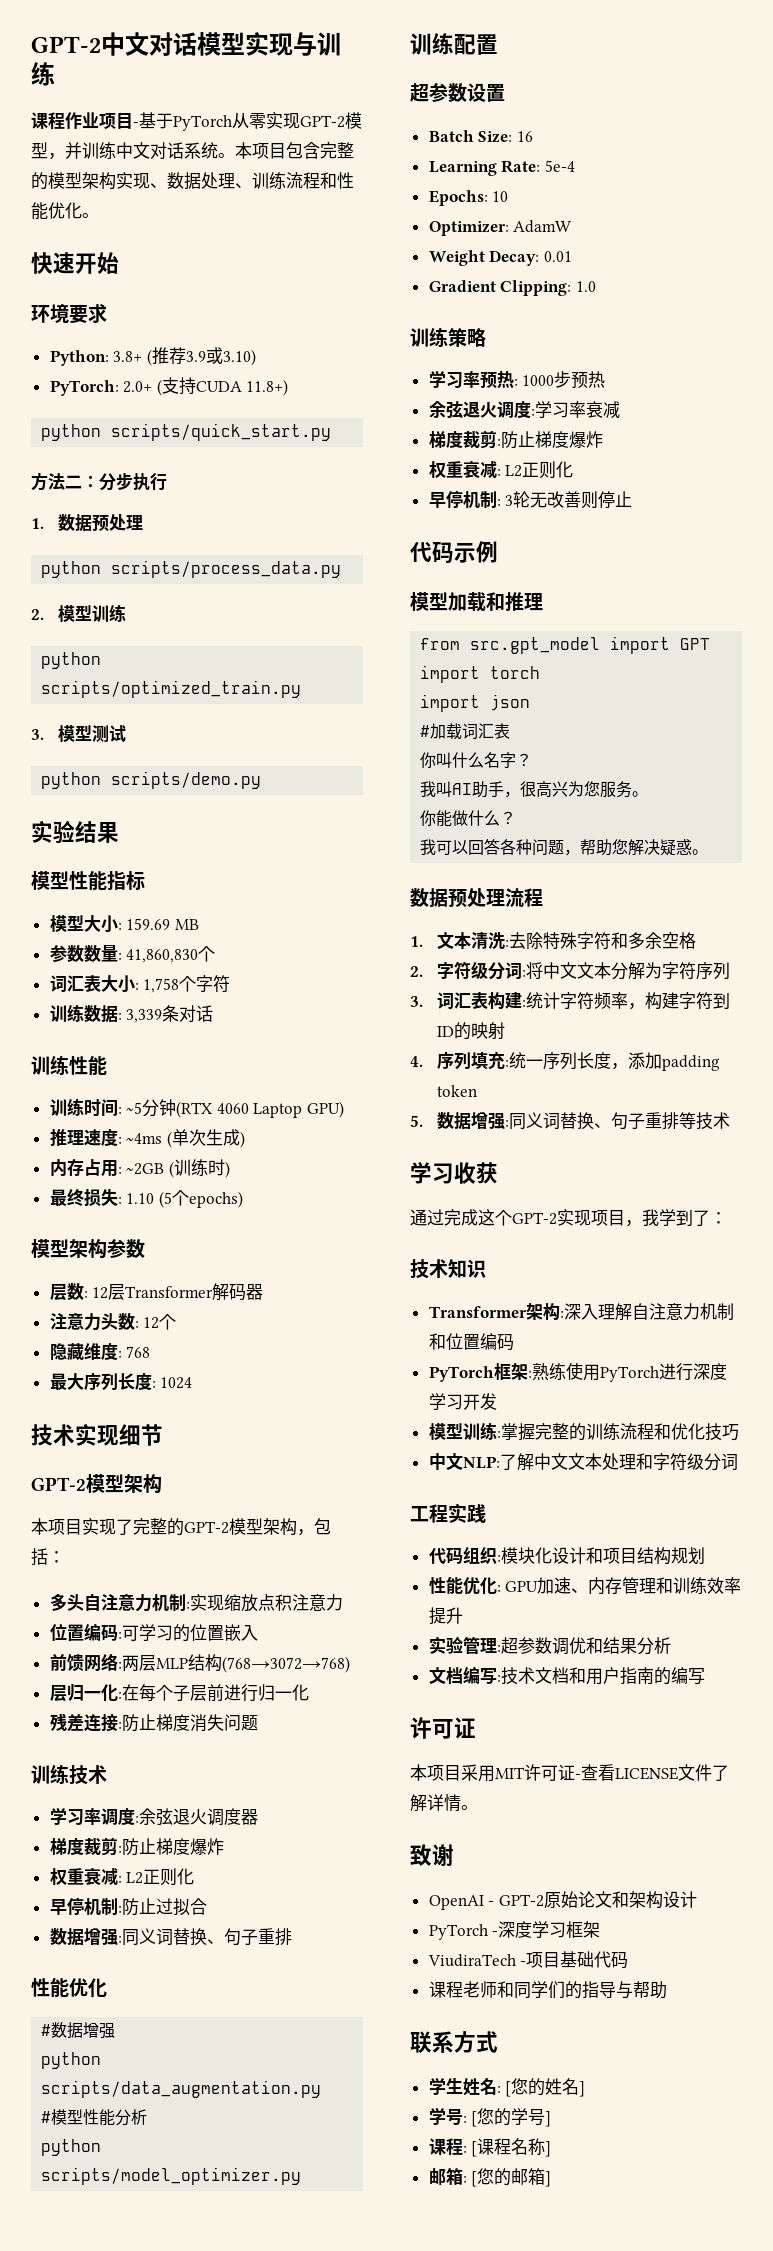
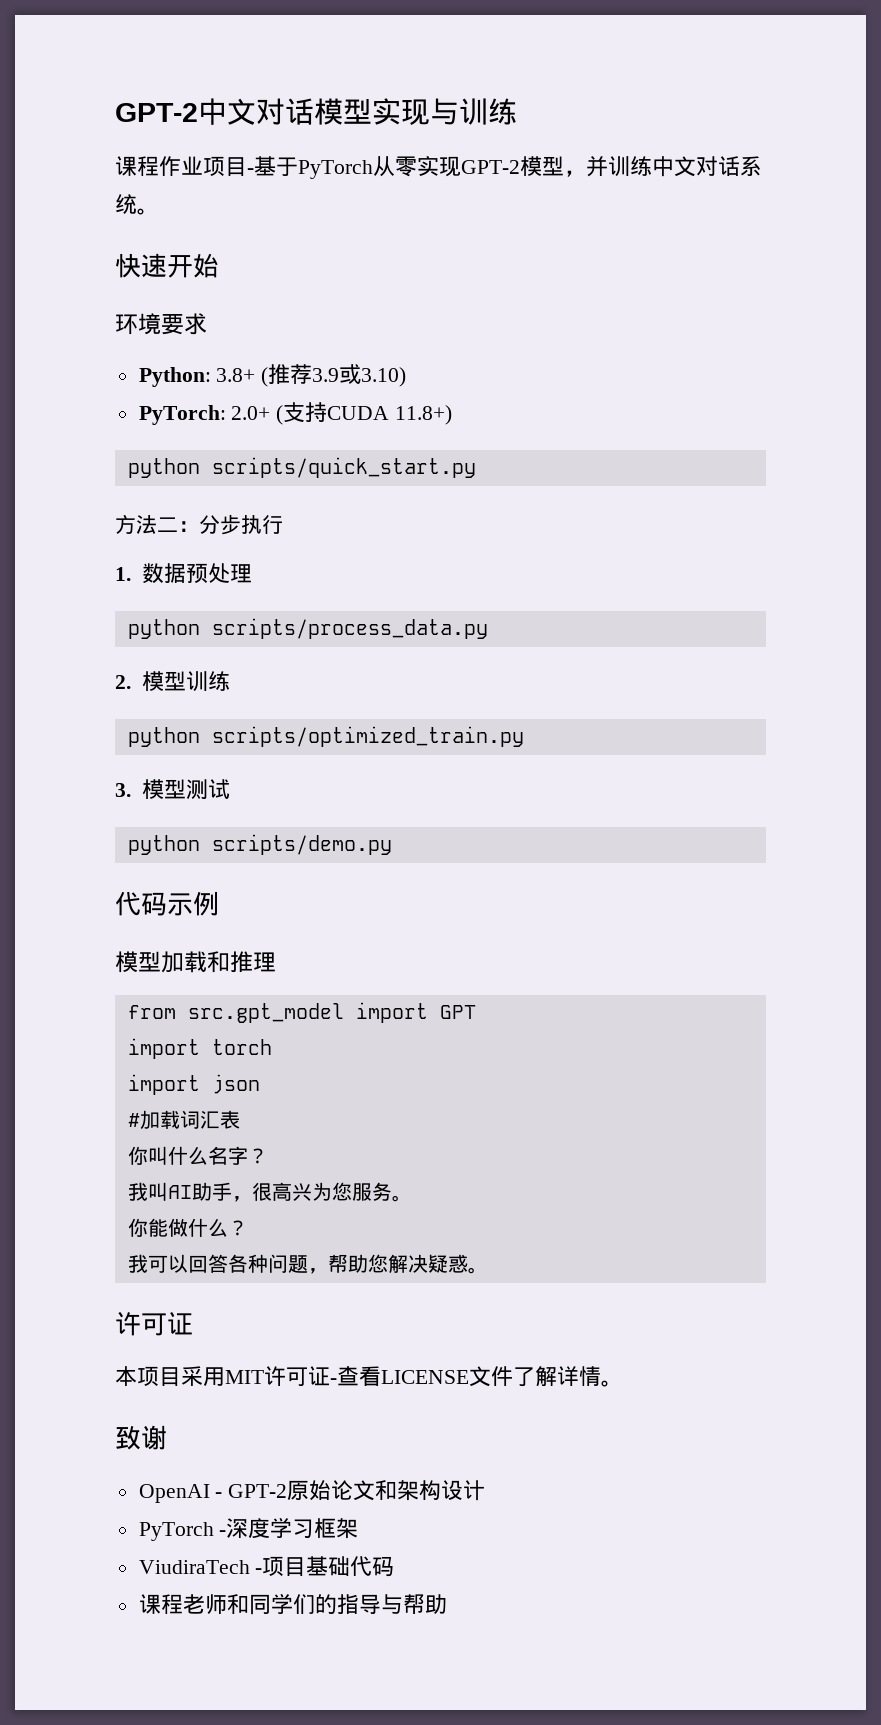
- 本项目包含完整的模型架构实现、数据处理、训练流程和性能优化。
- 实验结果
- 模型性能指标
- 模型大小: 159.69 MB
- 参数数量: 41,860,830个
- 词汇表大小: 1,758个字符
- 训练数据: 3,339条对话
- 训练性能
- 训练时间: ~5分钟(RTX 4060 Laptop GPU)
- 推理速度: ~4ms (单次生成)
- 内存占用: ~2GB (训练时)
- 最终损失: 1.10 (5个epochs)
- 模型架构参数
- 层数: 12层Transformer解码器
- 注意力头数: 12个
- 隐藏维度: 768
- 最大序列长度: 1024
- 技术实现细节
- GPT-2模型架构
- 本项目实现了完整的GPT-2模型架构，包括：
- 多头自注意力机制:实现缩放点积注意力
- 位置编码:可学习的位置嵌入
- 前馈网络:两层MLP结构(768→3072→768)
- 层归一化:在每个子层前进行归一化
- 残差连接:防止梯度消失问题
- 训练技术
- 学习率调度:余弦退火调度器
- 梯度裁剪:防止梯度爆炸
- 权重衰减: L2正则化
- 早停机制:防止过拟合
- 数据增强:同义词替换、句子重排
- 性能优化
- #数据增强
- python scripts/data_augmentation.py
- #模型性能分析
- python scripts/model_optimizer.py
- 训练配置
- 超参数设置
- Batch Size: 16
- Learning Rate: 5e-4
- Epochs: 10
- Optimizer: AdamW
- Weight Decay: 0.01
- Gradient Clipping: 1.0
- 训练策略
- 学习率预热: 1000步预热
- 余弦退火调度:学习率衰减
- 梯度裁剪:防止梯度爆炸
- 权重衰减: L2正则化
- 早停机制: 3轮无改善则停止
- 数据预处理流程
- 1.文本清洗:去除特殊字符和多余空格
- 2.字符级分词:将中文文本分解为字符序列
- 3.词汇表构建:统计字符频率，构建字符到ID的映射
- 4.序列填充:统一序列长度，添加padding token
- 5.数据增强:同义词替换、句子重排等技术
- 学习收获
- 通过完成这个GPT-2实现项目，我学到了：
- 技术知识
- Transformer架构:深入理解自注意力机制和位置编码
- PyTorch框架:熟练使用PyTorch进行深度学习开发
- 模型训练:掌握完整的训练流程和优化技巧
- 中文NLP:了解中文文本处理和字符级分词
- 工程实践
- 代码组织:模块化设计和项目结构规划
- 性能优化: GPU加速、内存管理和训练效率提升
- 实验管理:超参数调优和结果分析
- 文档编写:技术文档和用户指南的编写
- 联系方式
- 学生姓名: [您的姓名]
- 学号: [您的学号]
- 课程: [课程名称]
- 邮箱: [您的邮箱]

